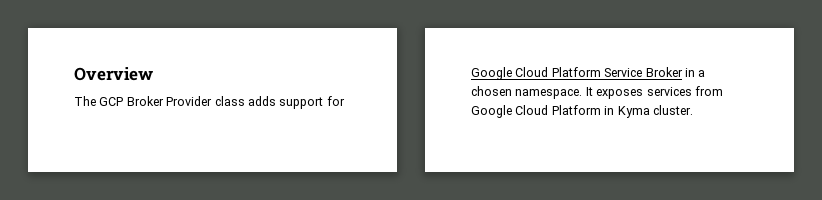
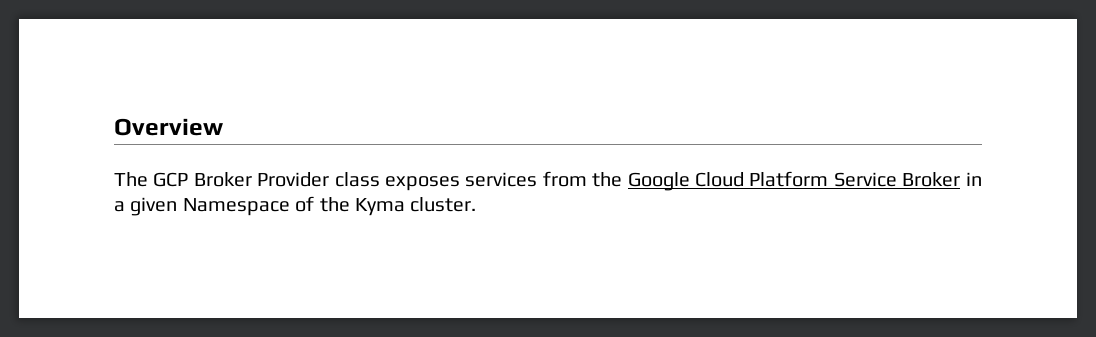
- The GCP Broker Provider class adds support for Google Cloud Platform Service Broker in a chosen namespace. It exposes services from Google Cloud Platform in Kyma cluster.
+ The GCP Broker Provider class exposes services from the Google Cloud Platform Service Broker in a given Namespace of the Kyma cluster.

